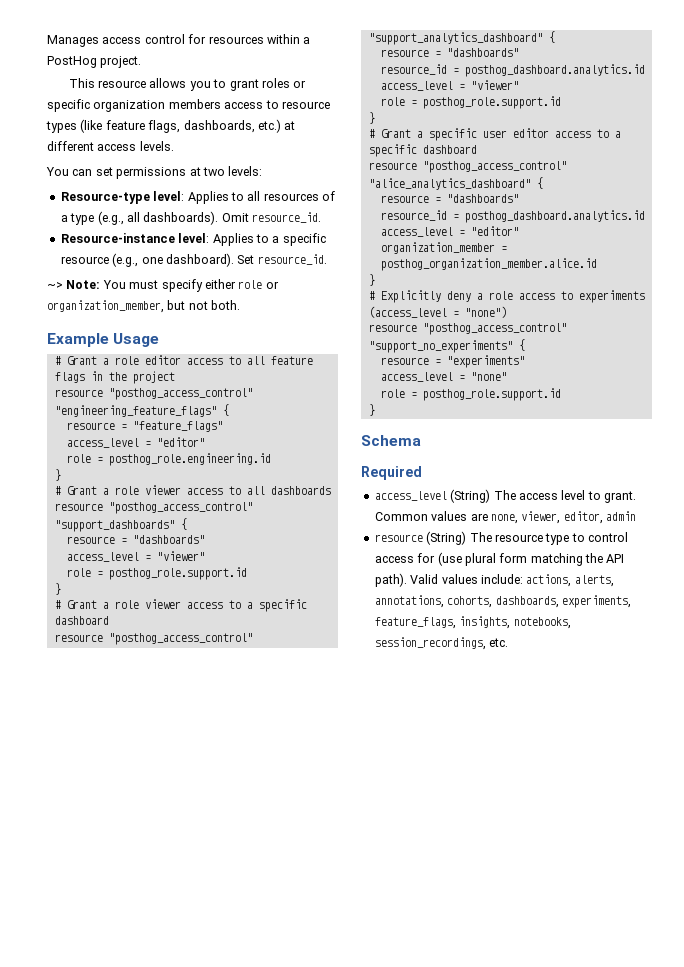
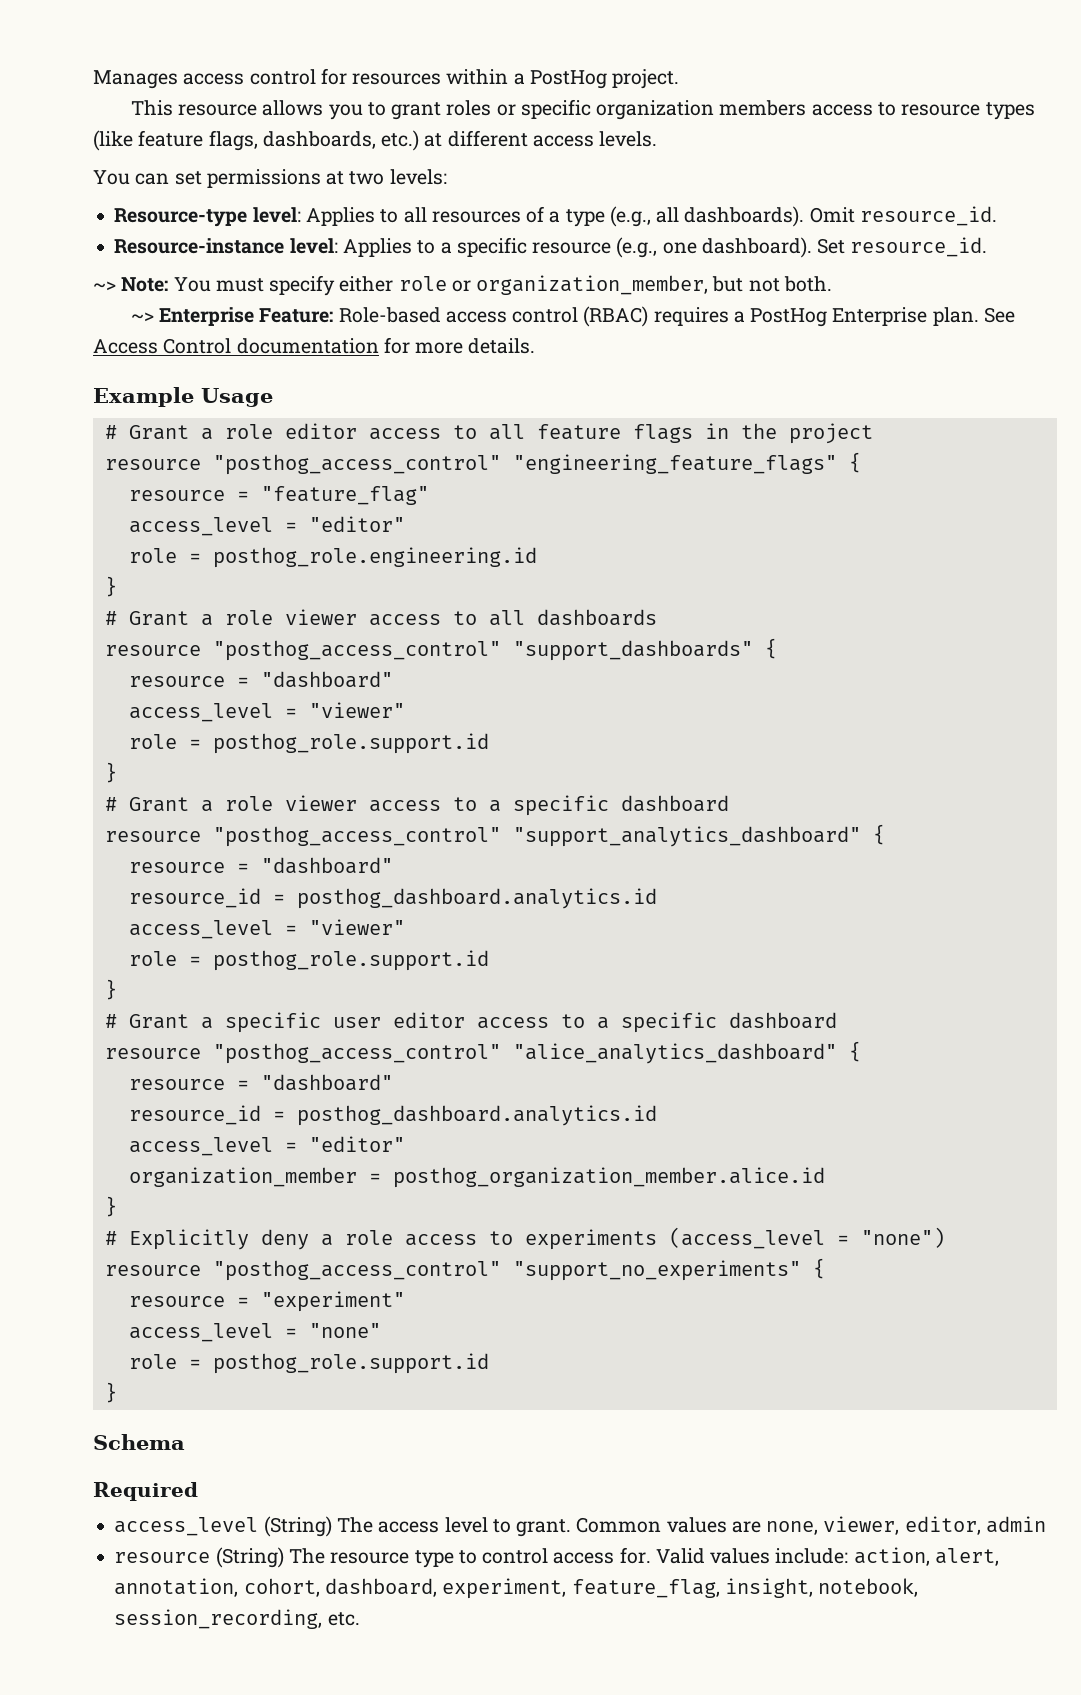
+ ~> Enterprise Feature: Role-based access control (RBAC) requires a PostHog Enterprise plan. See Access Control documentation for more details.
- resource = "feature_flags"
+ resource = "feature_flag"
  resource "posthog_access_control" "support_dashboards" {
- resource = "dashboards"
+ resource = "dashboard"
  resource "posthog_access_control" "support_analytics_dashboard" {
- resource = "dashboards"
+ resource = "dashboard"
  resource "posthog_access_control" "alice_analytics_dashboard" {
- resource = "dashboards"
+ resource = "dashboard"
- resource = "experiments"
+ resource = "experiment"
- resource (String) The resource type to control access for (use plural form matching the API path). Valid values include: actions, alerts, annotations, cohorts, dashboards, experiments, feature_flags, insights, notebooks, session_recordings, etc.
+ resource (String) The resource type to control access for. Valid values include: action, alert, annotation, cohort, dashboard, experiment, feature_flag, insight, notebook, session_recording, etc.

